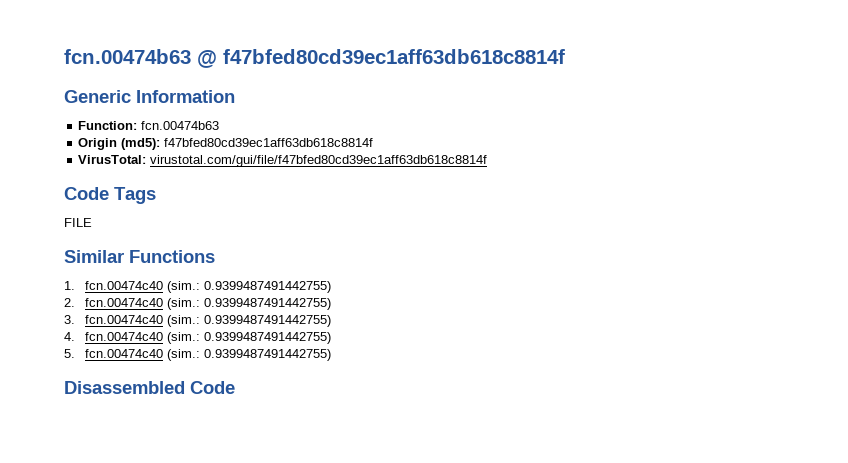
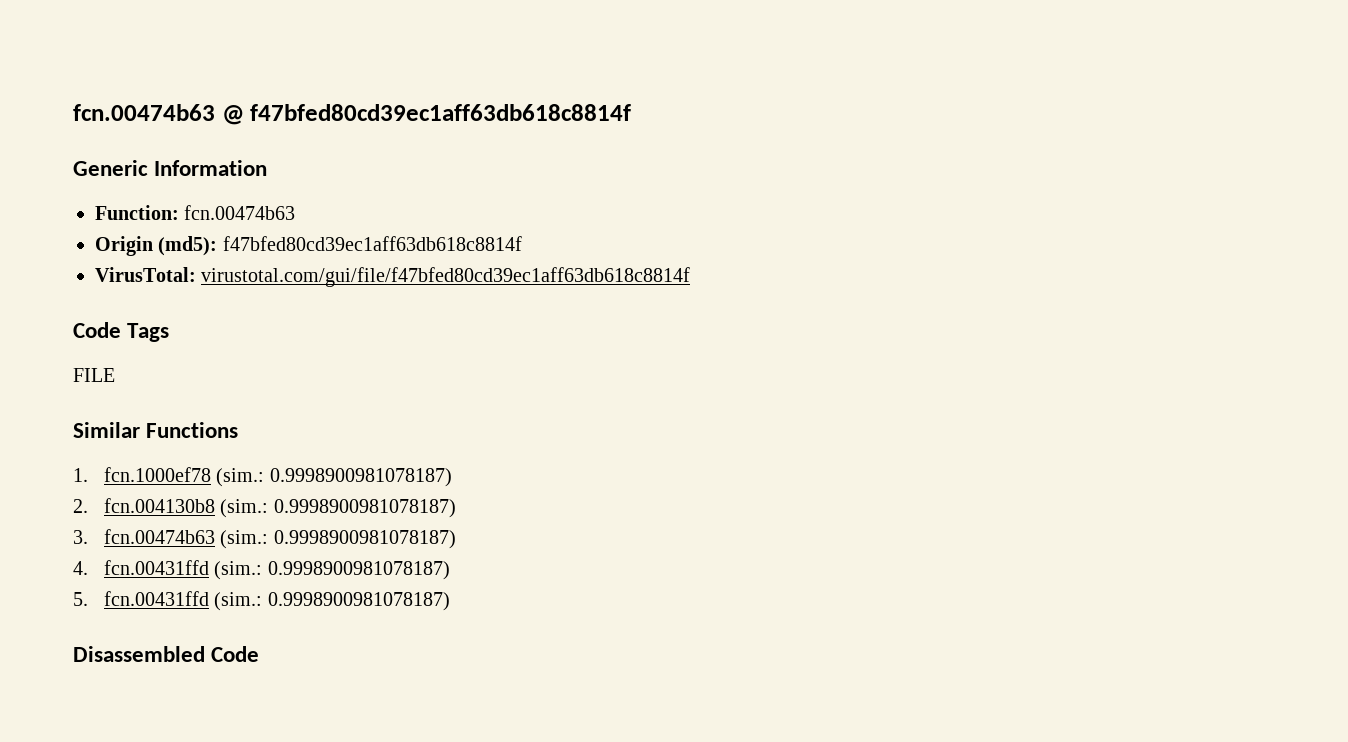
- 1. fcn.00474c40 (sim.: 0.9399487491442755)
- 2. fcn.00474c40 (sim.: 0.9399487491442755)
- 3. fcn.00474c40 (sim.: 0.9399487491442755)
- 4. fcn.00474c40 (sim.: 0.9399487491442755)
- 5. fcn.00474c40 (sim.: 0.9399487491442755)
+ 1. fcn.1000ef78 (sim.: 0.9998900981078187)
+ 2. fcn.004130b8 (sim.: 0.9998900981078187)
+ 3. fcn.00474b63 (sim.: 0.9998900981078187)
+ 4. fcn.00431ffd (sim.: 0.9998900981078187)
+ 5. fcn.00431ffd (sim.: 0.9998900981078187)

